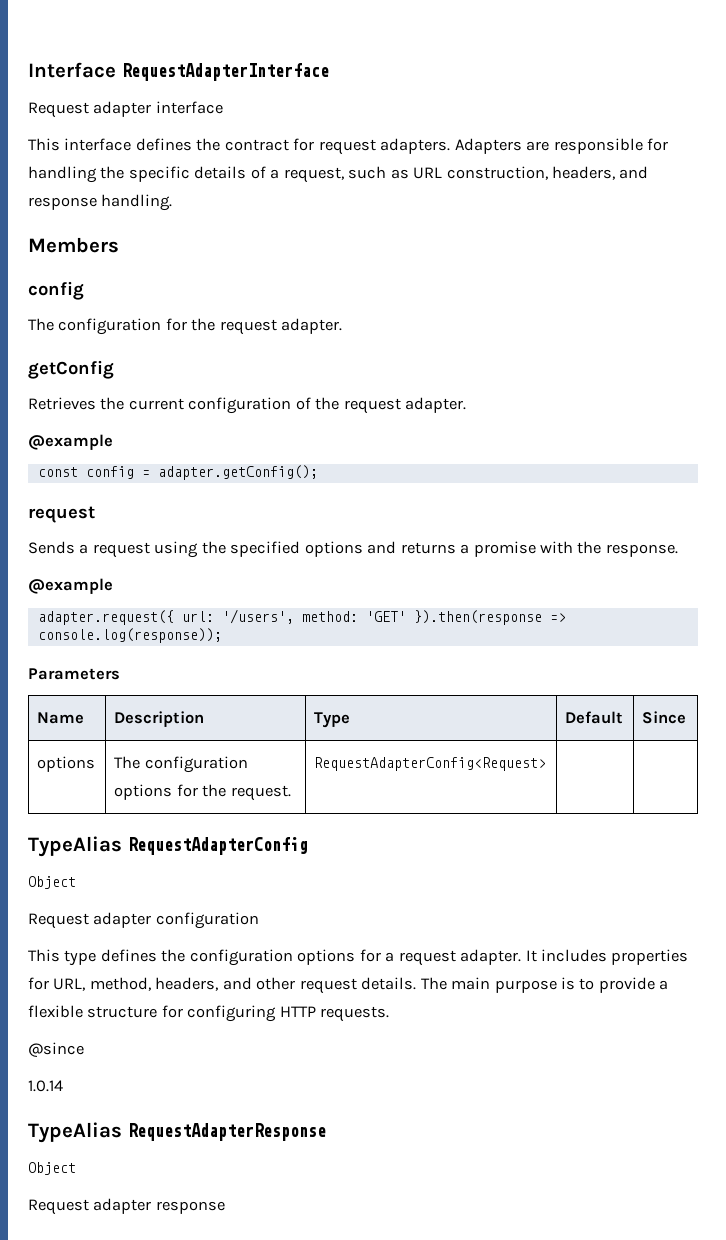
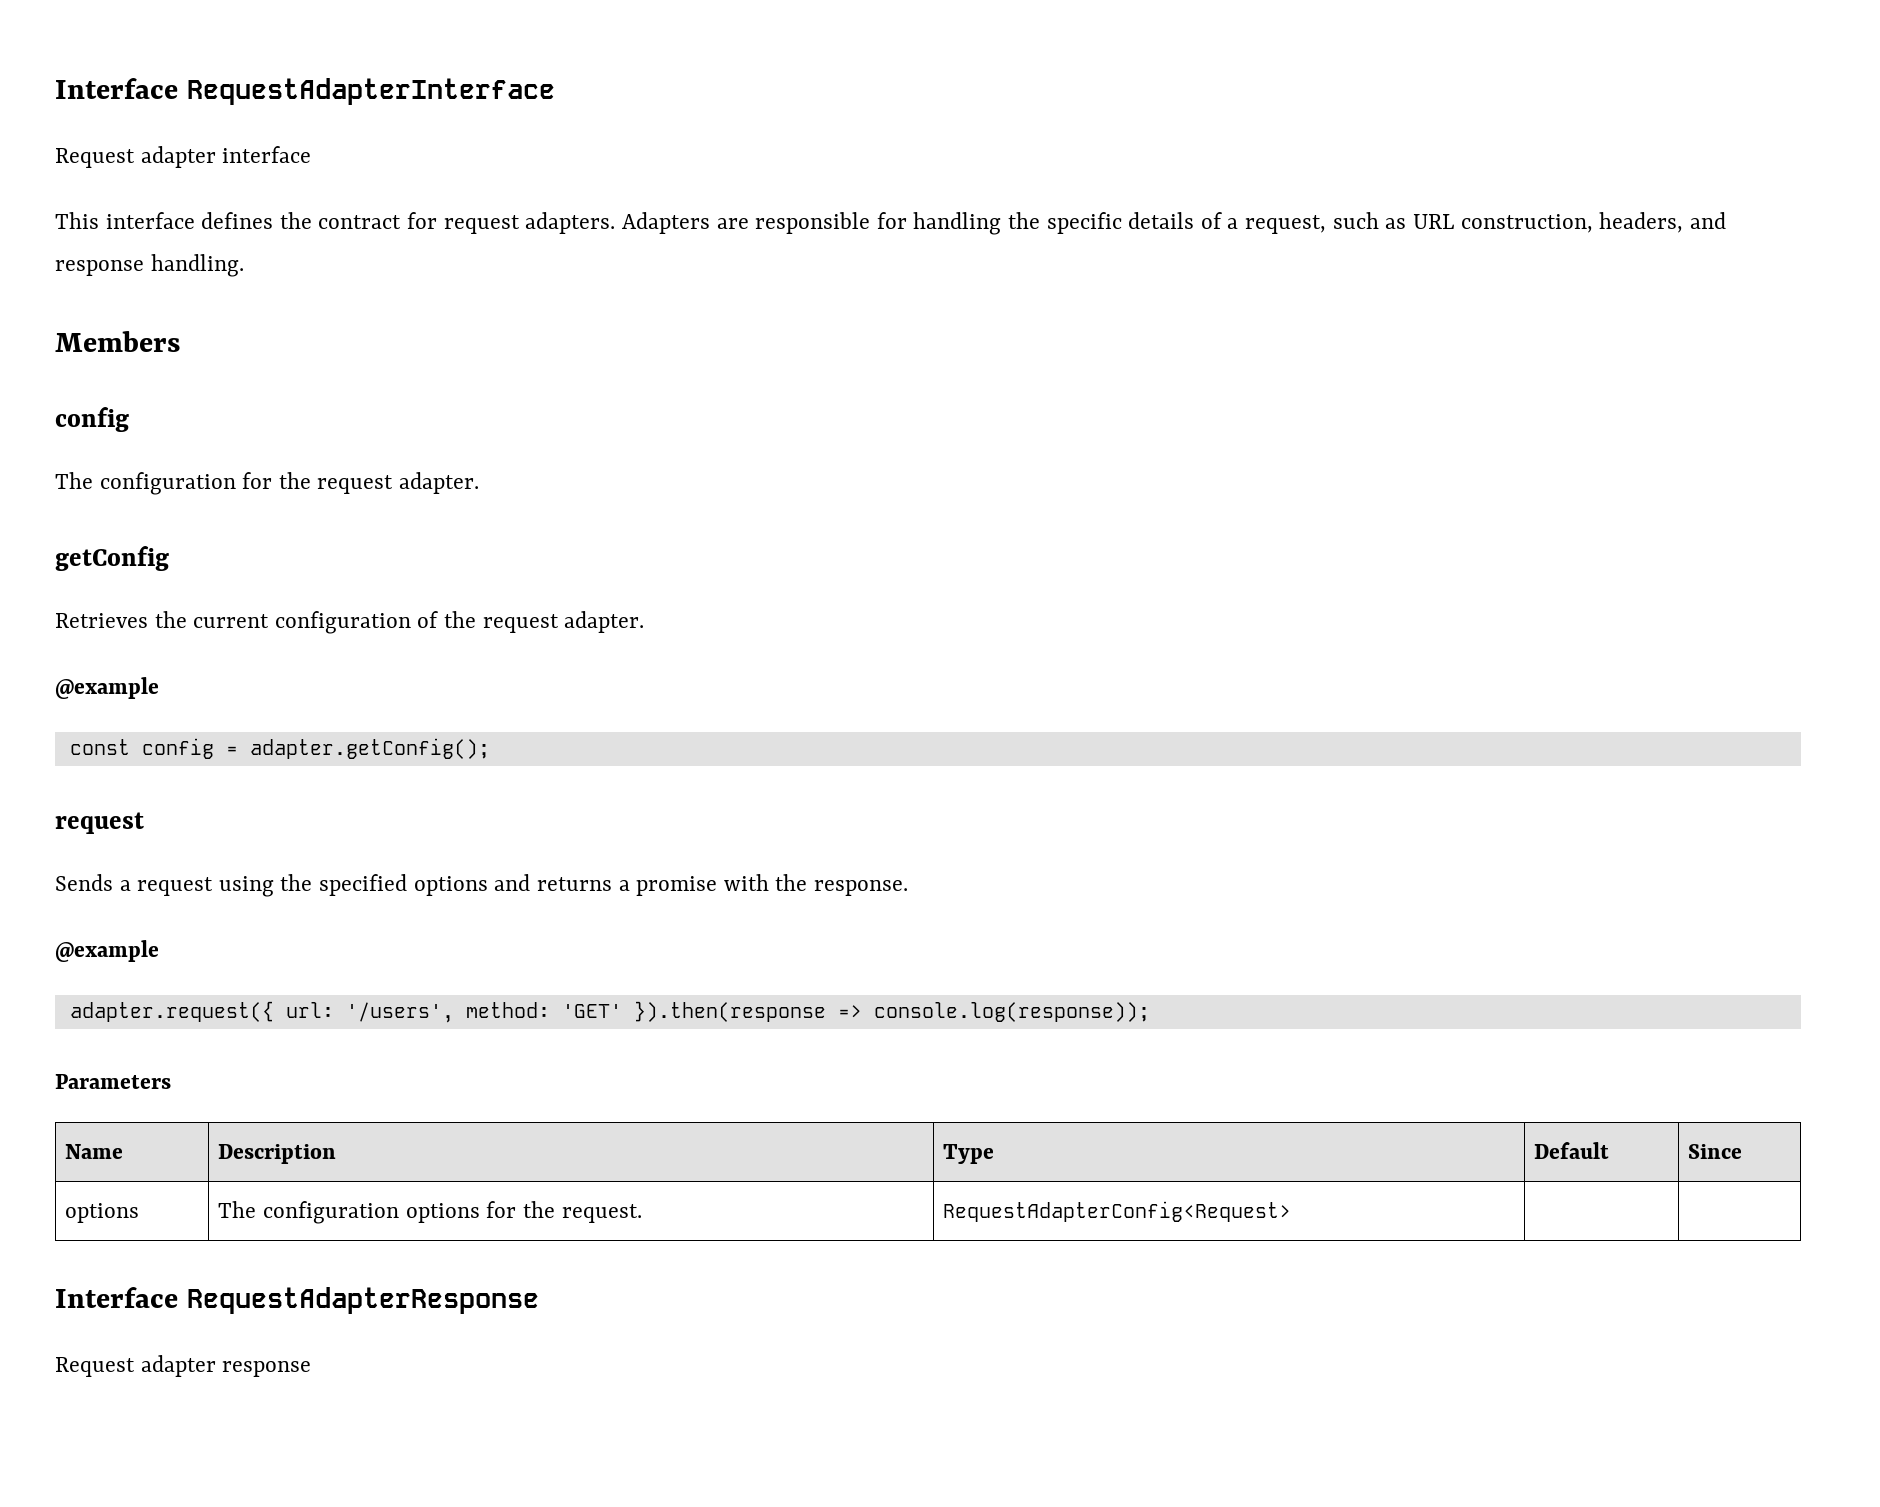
- TypeAlias RequestAdapterConfig
- Object
- Request adapter configuration
- This type defines the configuration options for a request adapter. It includes properties for URL, method, headers, and other request details. The main purpose is to provide a flexible structure for configuring HTTP requests.
- @since
- 1.0.14
- TypeAlias RequestAdapterResponse
- Object
+ Interface RequestAdapterResponse

